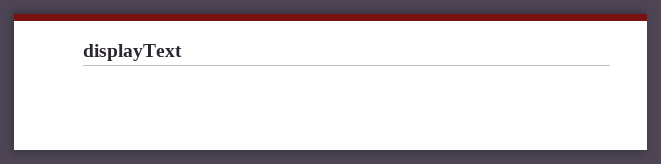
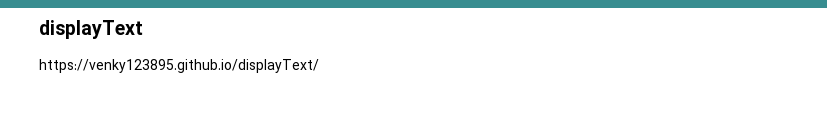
+ https://venky123895.github.io/displayText/

